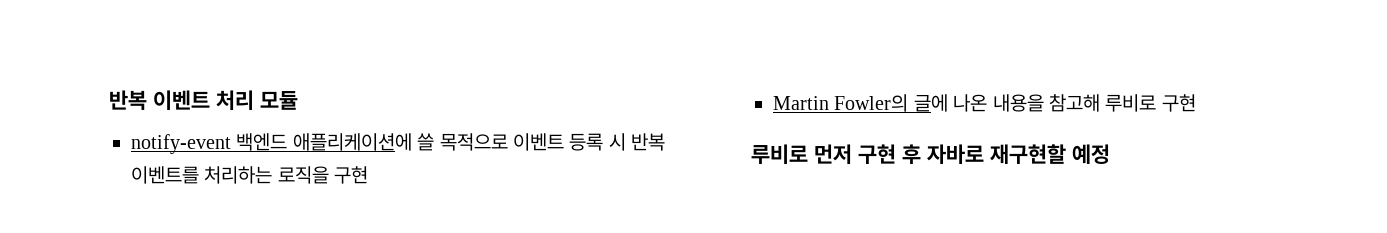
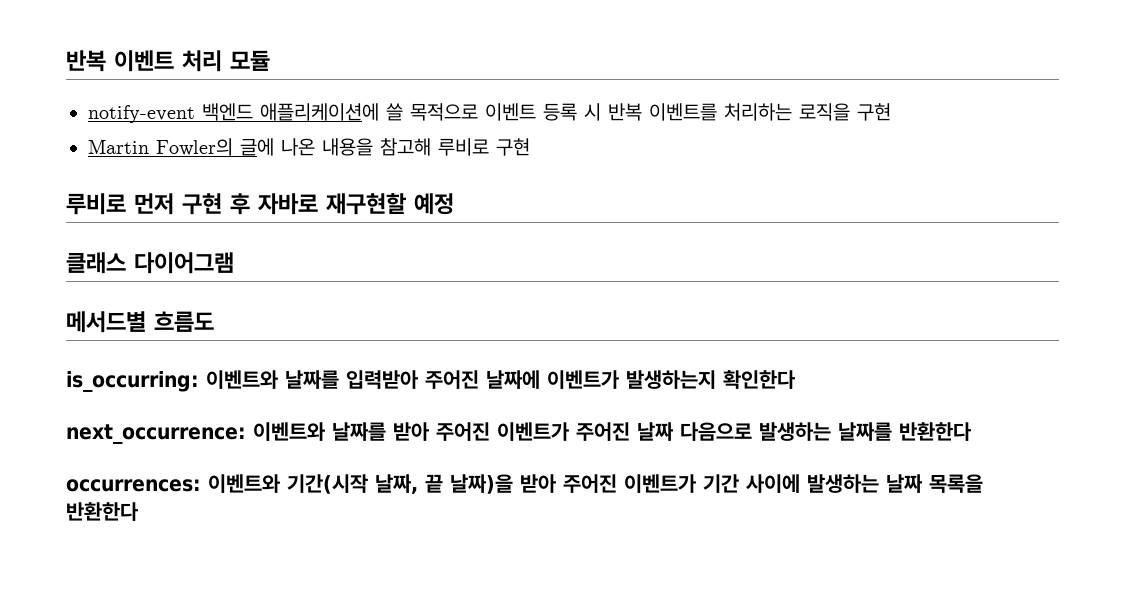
+ 클래스 다이어그램
+ 메서드별 흐름도
+ is_occurring: 이벤트와 날짜를 입력받아 주어진 날짜에 이벤트가 발생하는지 확인한다
+ next_occurrence: 이벤트와 날짜를 받아 주어진 이벤트가 주어진 날짜 다음으로 발생하는 날짜를 반환한다
+ occurrences: 이벤트와 기간(시작 날짜, 끝 날짜)을 받아 주어진 이벤트가 기간 사이에 발생하는 날짜 목록을 반환한다

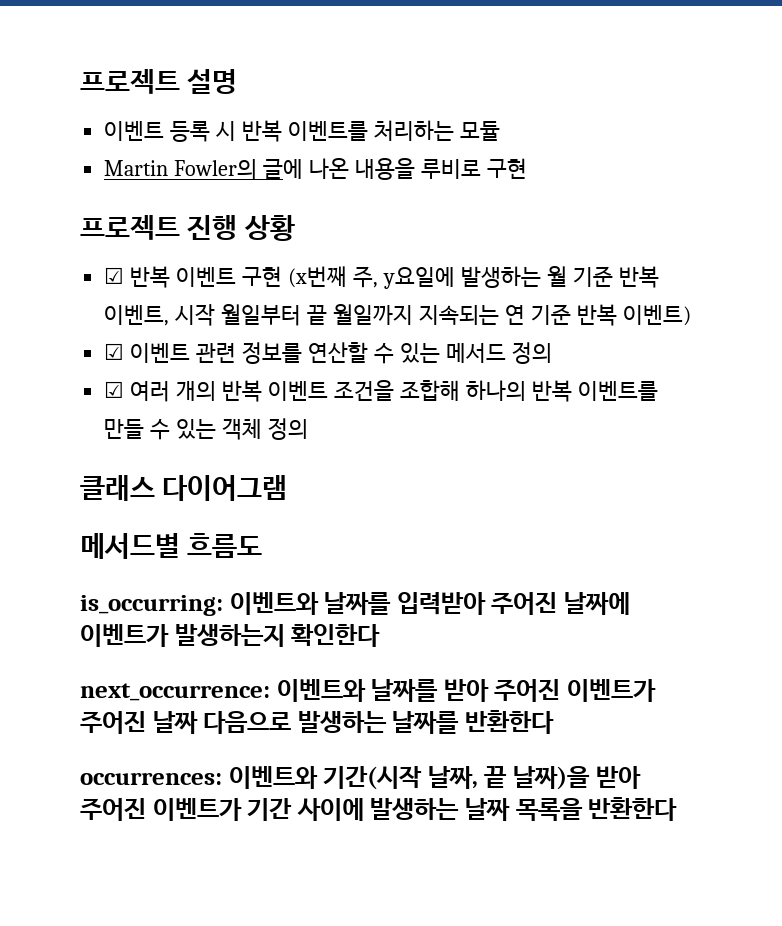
- 반복 이벤트 처리 모듈
- notify-event 백엔드 애플리케이션에 쓸 목적으로 이벤트 등록 시 반복 이벤트를 처리하는 로직을 구현
+ 프로젝트 설명
+ 이벤트 등록 시 반복 이벤트를 처리하는 모듈
- Martin Fowler의 글에 나온 내용을 참고해 루비로 구현
+ Martin Fowler의 글에 나온 내용을 루비로 구현
- 루비로 먼저 구현 후 자바로 재구현할 예정
+ 프로젝트 진행 상황
+ ☑ 반복 이벤트 구현 (x번째 주, y요일에 발생하는 월 기준 반복 이벤트, 시작 월일부터 끝 월일까지 지속되는 연 기준 반복 이벤트)
+ ☑ 이벤트 관련 정보를 연산할 수 있는 메서드 정의
+ ☑ 여러 개의 반복 이벤트 조건을 조합해 하나의 반복 이벤트를 만들 수 있는 객체 정의

